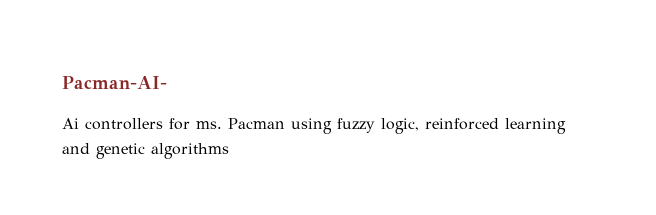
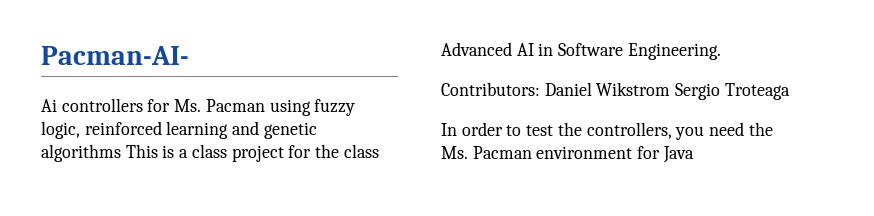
- Ai controllers for ms. Pacman using fuzzy logic, reinforced learning and genetic algorithms
+ Ai controllers for Ms. Pacman using fuzzy logic, reinforced learning and genetic algorithms This is a class project for the class Advanced AI in Software Engineering.
+ Contributors: Daniel Wikstrom Sergio Troteaga
+ In order to test the controllers, you need the Ms. Pacman environment for Java

